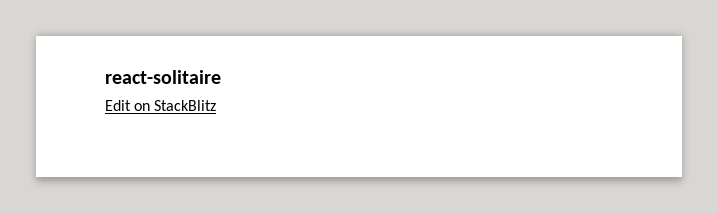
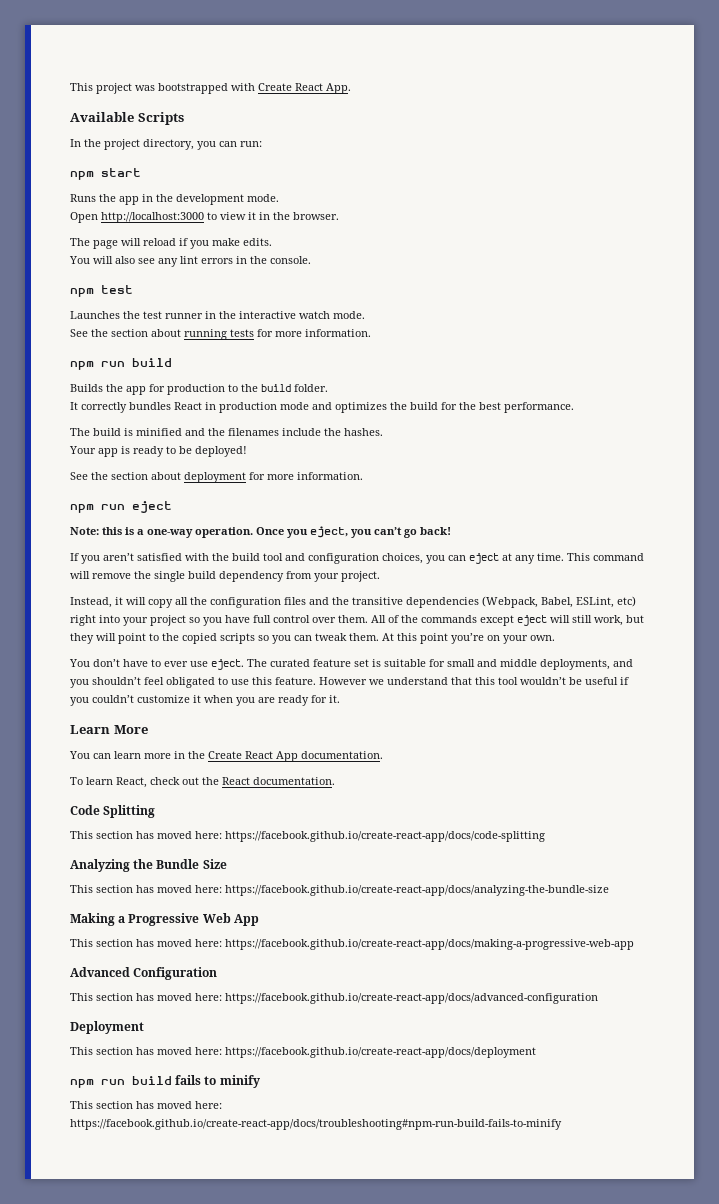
- react-solitaire
- Edit on StackBlitz
+ This project was bootstrapped with Create React App.
+ Available Scripts
+ In the project directory, you can run:
+ npm start
+ Runs the app in the development mode.
+ Open http://localhost:3000 to view it in the browser.
+ The page will reload if you make edits.
+ You will also see any lint errors in the console.
+ npm test
+ Launches the test runner in the interactive watch mode.
+ See the section about running tests for more information.
+ npm run build
+ Builds the app for production to the build folder.
+ It correctly bundles React in production mode and optimizes the build for the best performance.
+ The build is minified and the filenames include the hashes.
+ Your app is ready to be deployed!
+ See the section about deployment for more information.
+ npm run eject
+ Note: this is a one-way operation. Once you eject, you can’t go back!
+ If you aren’t satisfied with the build tool and configuration choices, you can eject at any time. This command will remove the single build dependency from your project.
+ Instead, it will copy all the configuration files and the transitive dependencies (Webpack, Babel, ESLint, etc) right into your project so you have full control over them. All of the commands except eject will still work, but they will point to the copied scripts so you can tweak them. At this point you’re on your own.
+ You don’t have to ever use eject. The curated feature set is suitable for small and middle deployments, and you shouldn’t feel obligated to use this feature. However we understand that this tool wouldn’t be useful if you couldn’t customize it when you are ready for it.
+ Learn More
+ You can learn more in the Create React App documentation.
+ To learn React, check out the React documentation.
+ Code Splitting
+ This section has moved here: https://facebook.github.io/create-react-app/docs/code-splitting
+ Analyzing the Bundle Size
+ This section has moved here: https://facebook.github.io/create-react-app/docs/analyzing-the-bundle-size
+ Making a Progressive Web App
+ This section has moved here: https://facebook.github.io/create-react-app/docs/making-a-progressive-web-app
+ Advanced Configuration
+ This section has moved here: https://facebook.github.io/create-react-app/docs/advanced-configuration
+ Deployment
+ This section has moved here: https://facebook.github.io/create-react-app/docs/deployment
+ npm run build fails to minify
+ This section has moved here: https://facebook.github.io/create-react-app/docs/troubleshooting#npm-run-build-fails-to-minify

